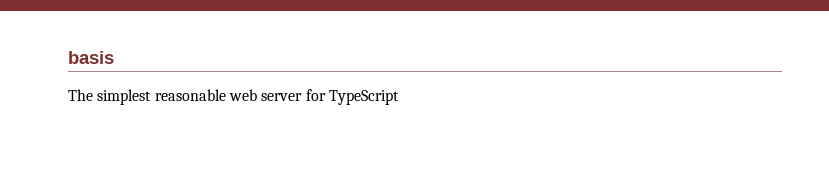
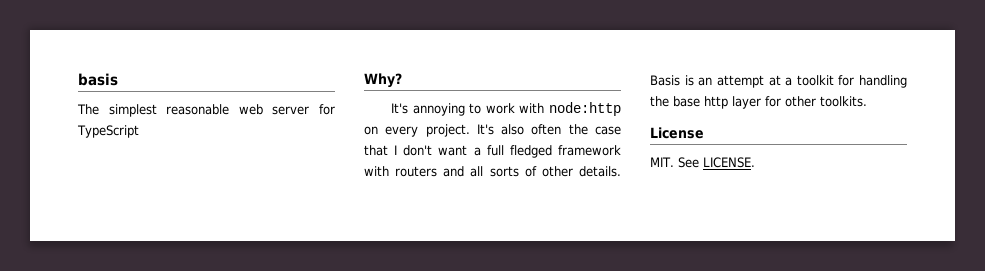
+ Why?
+ It's annoying to work with node:http on every project. It's also often the case that I don't want a full fledged framework with routers and all sorts of other details. Basis is an attempt at a toolkit for handling the base http layer for other toolkits.
+ License
+ MIT. See LICENSE.

